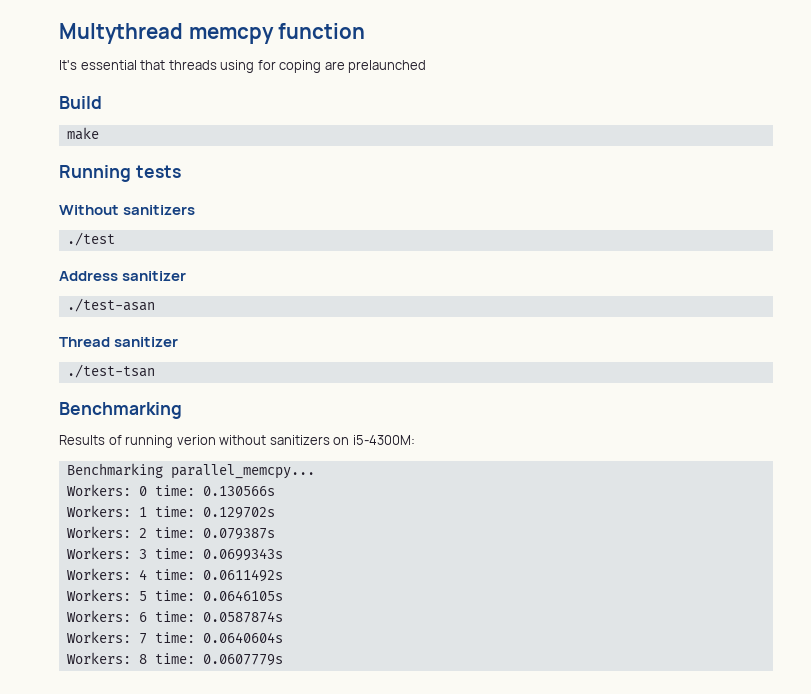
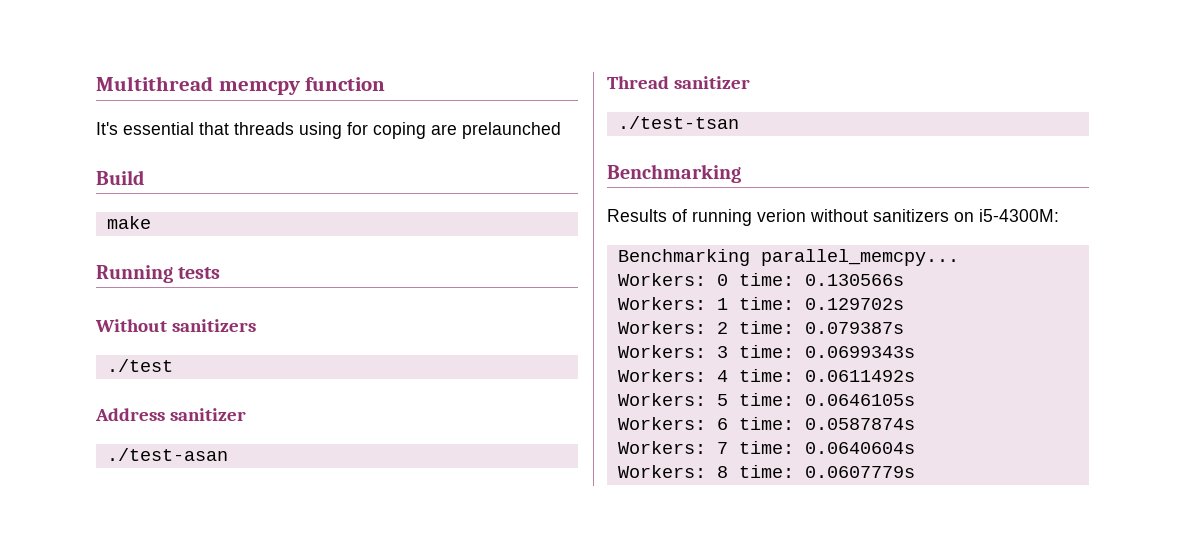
- Multythread memcpy function
+ Multithread memcpy function

